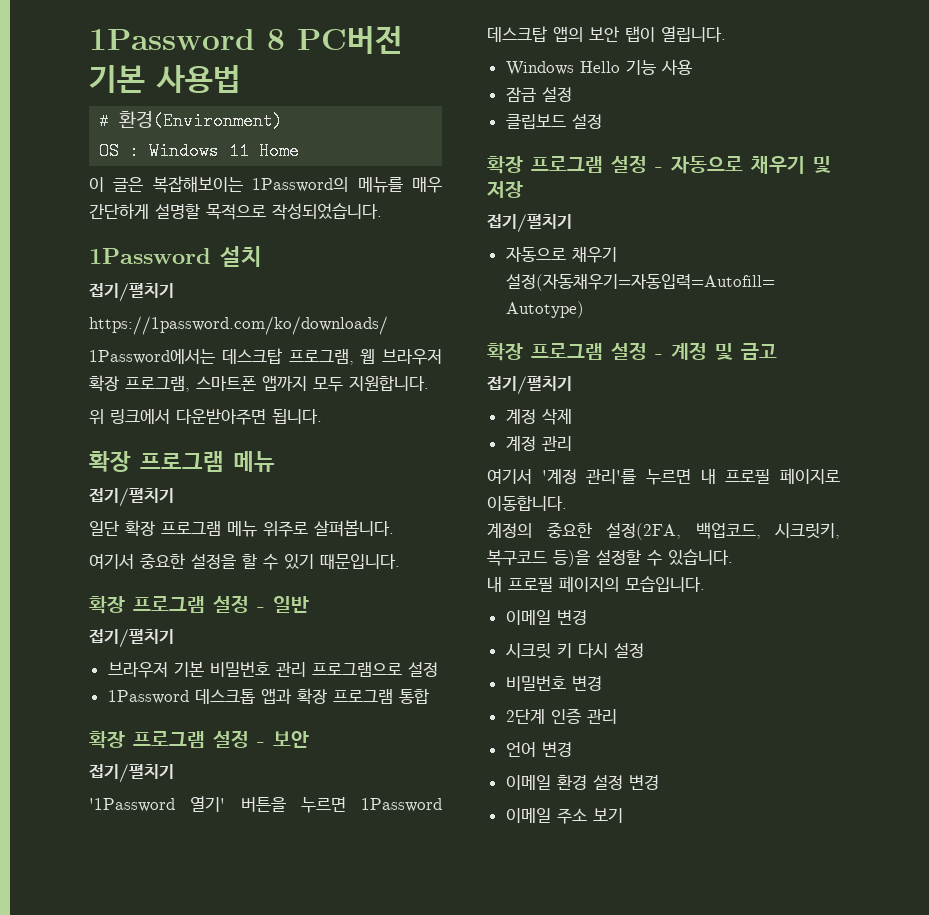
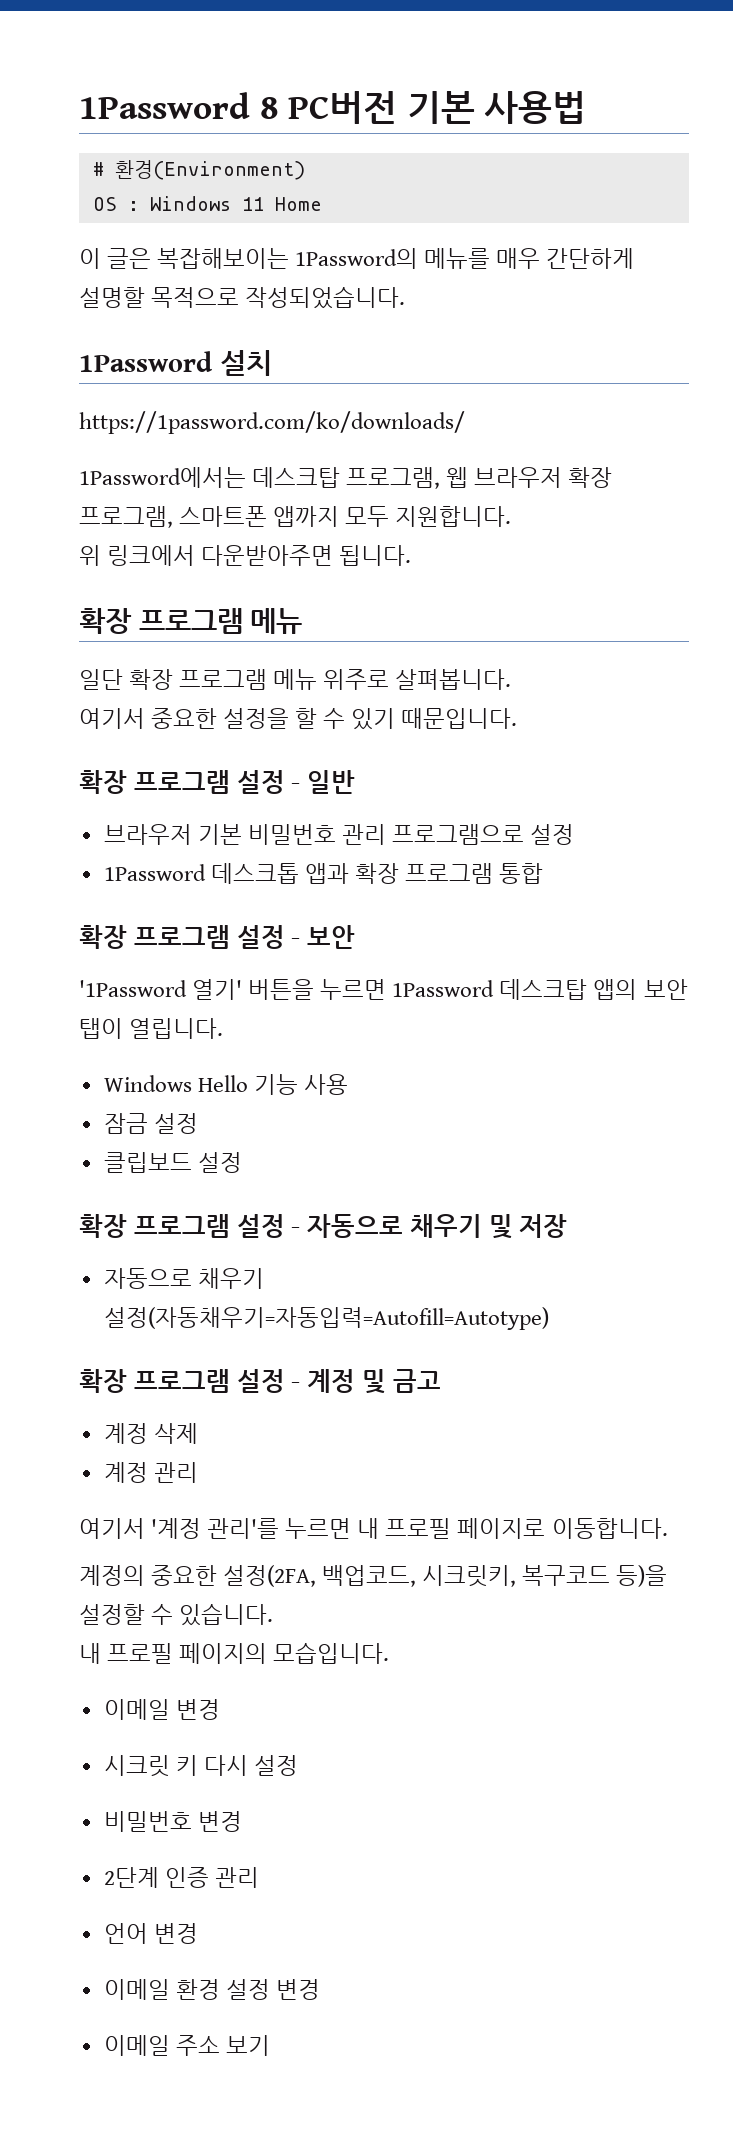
  1Password 설치
- 접기/펼치기
  위 링크에서 다운받아주면 됩니다.
  확장 프로그램 메뉴
- 접기/펼치기
  확장 프로그램 설정 - 일반
- 접기/펼치기
  확장 프로그램 설정 - 보안
- 접기/펼치기
  확장 프로그램 설정 - 자동으로 채우기 및 저장
- 접기/펼치기
  확장 프로그램 설정 - 계정 및 금고
- 접기/펼치기

